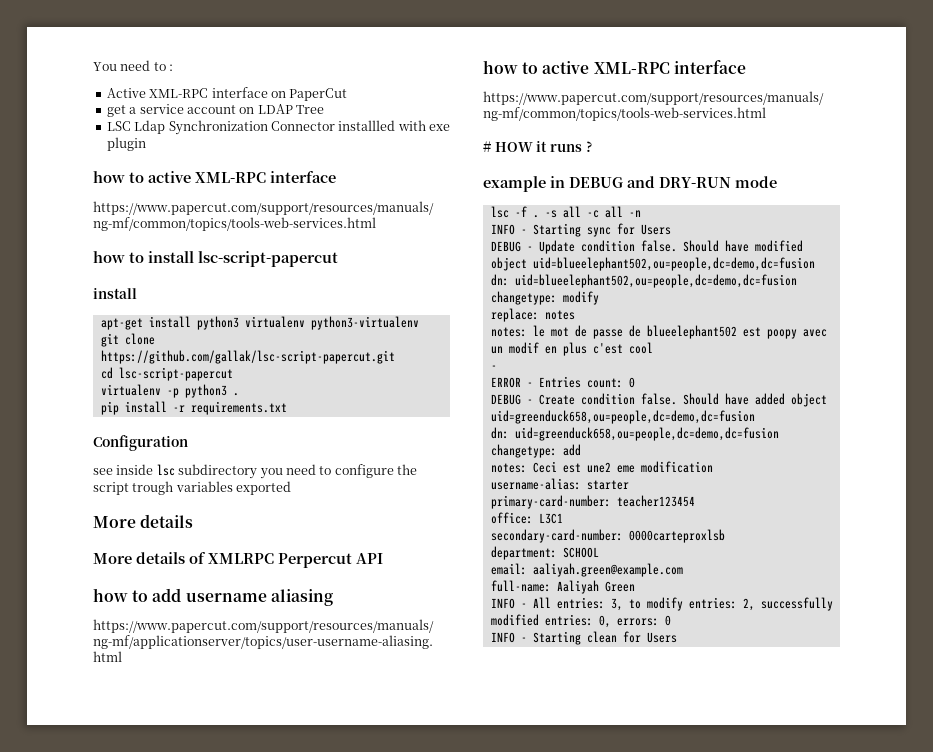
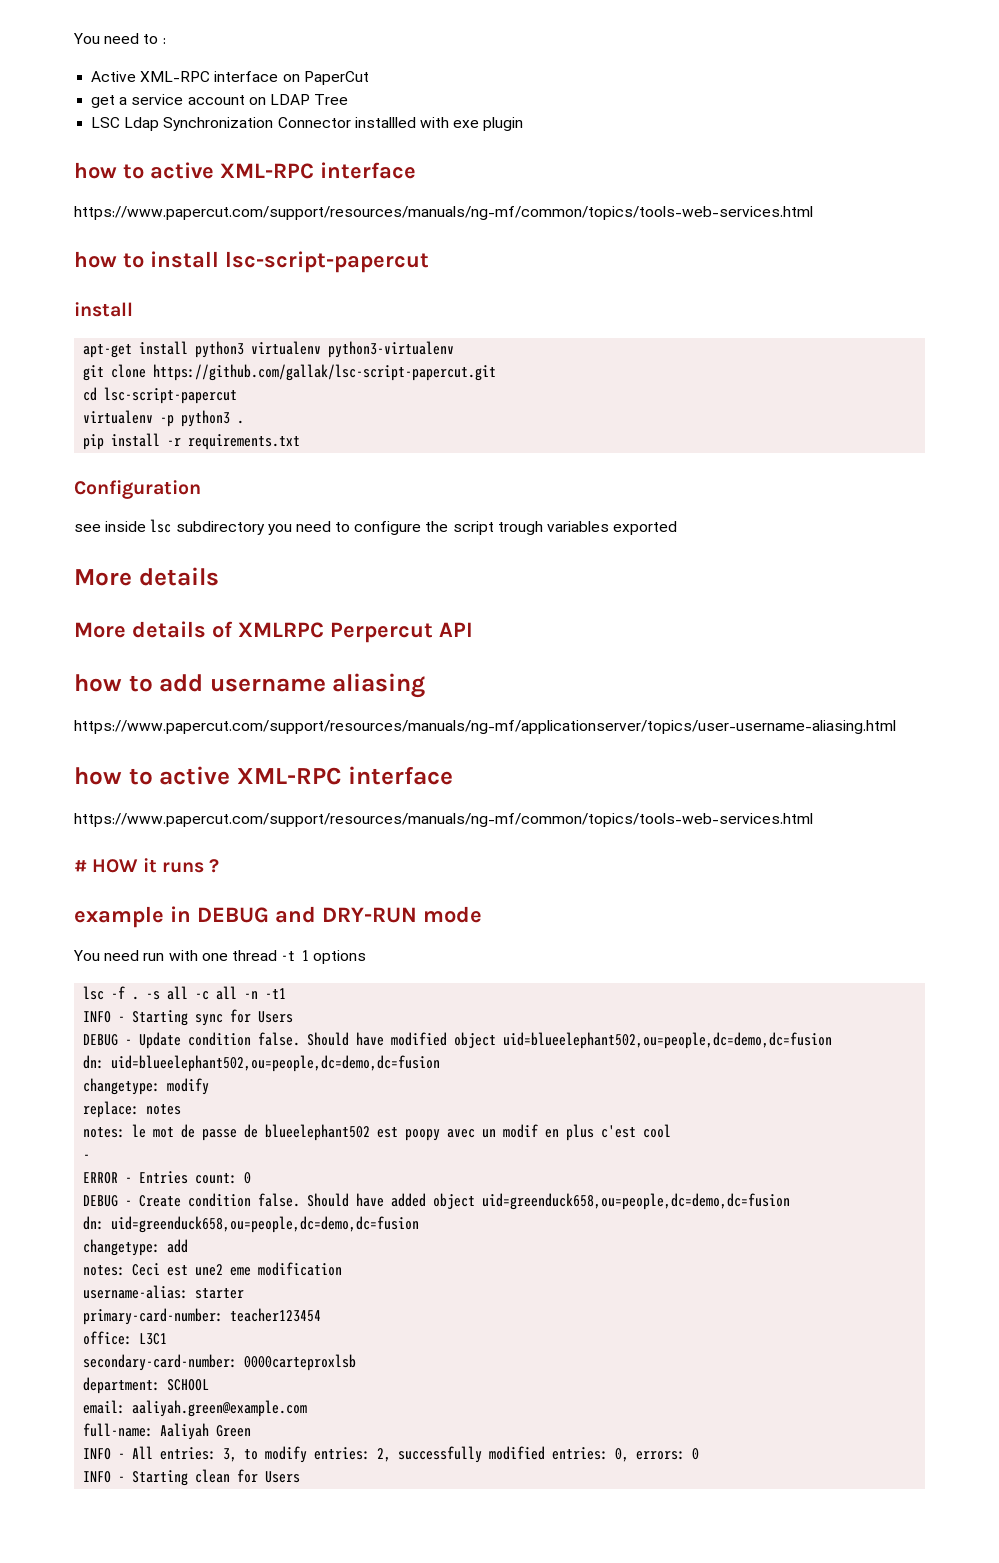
+ You need run with one thread -t 1 options
- -s all -c all -n
+ -s all -c all -n -t1

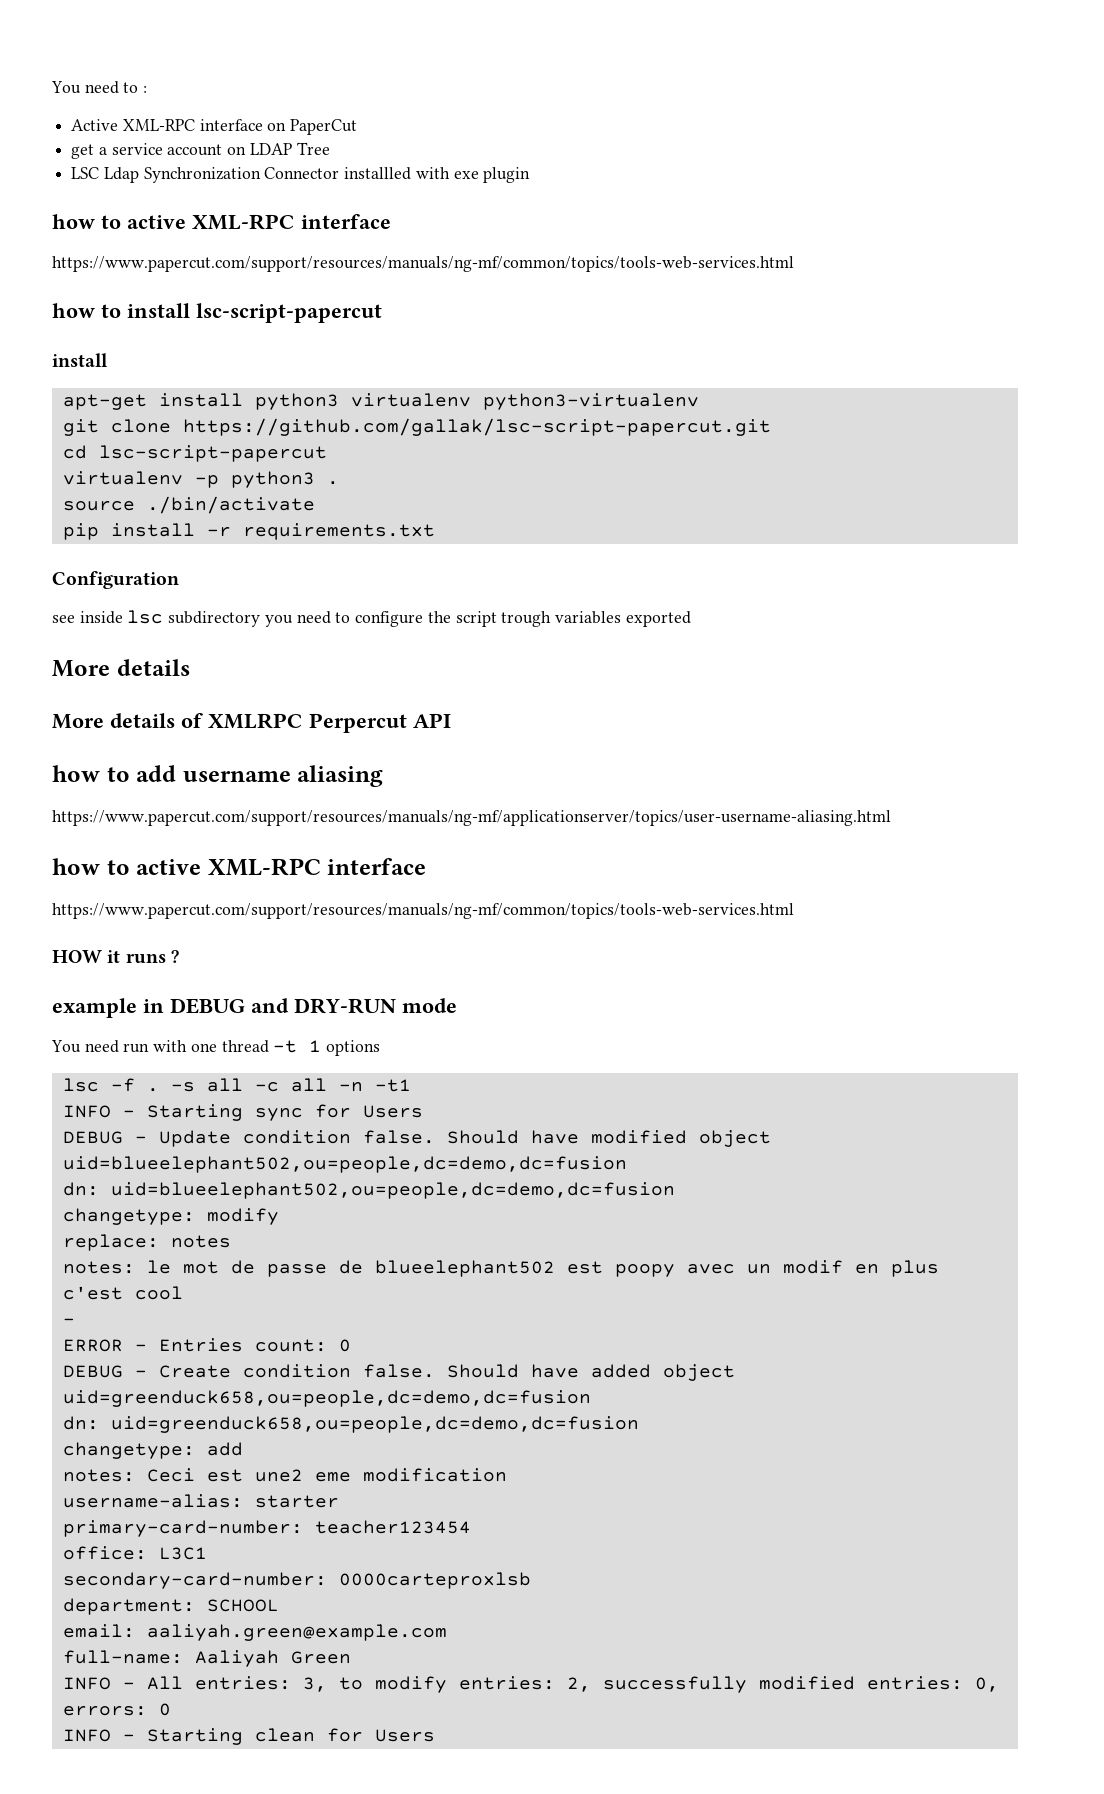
+ source ./bin/activate
- # HOW it runs ?
+ HOW it runs ?

